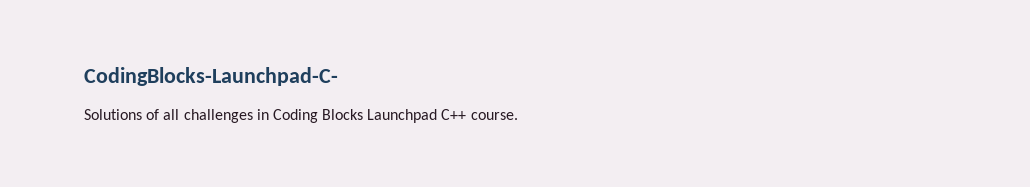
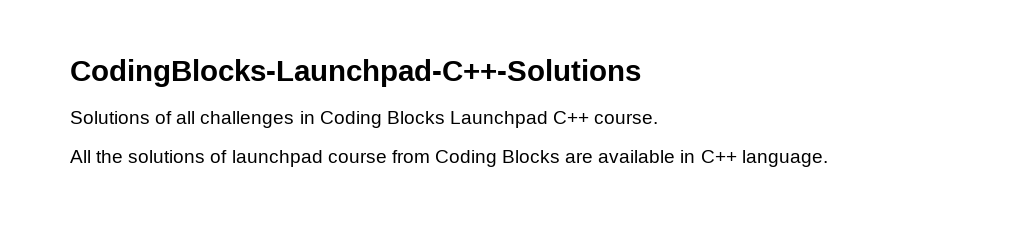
- CodingBlocks-Launchpad-C-
+ CodingBlocks-Launchpad-C++-Solutions
+ All the solutions of launchpad course from Coding Blocks are available in C++ language.

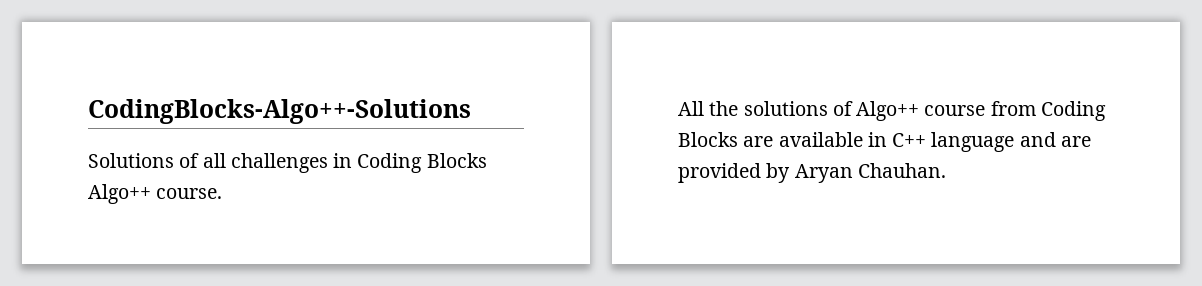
- CodingBlocks-Launchpad-C++-Solutions
+ CodingBlocks-Algo++-Solutions
- Solutions of all challenges in Coding Blocks Launchpad C++ course.
+ Solutions of all challenges in Coding Blocks Algo++ course.
- All the solutions of launchpad course from Coding Blocks are available in C++ language.
+ All the solutions of Algo++ course from Coding Blocks are available in C++ language and are provided by Aryan Chauhan.

